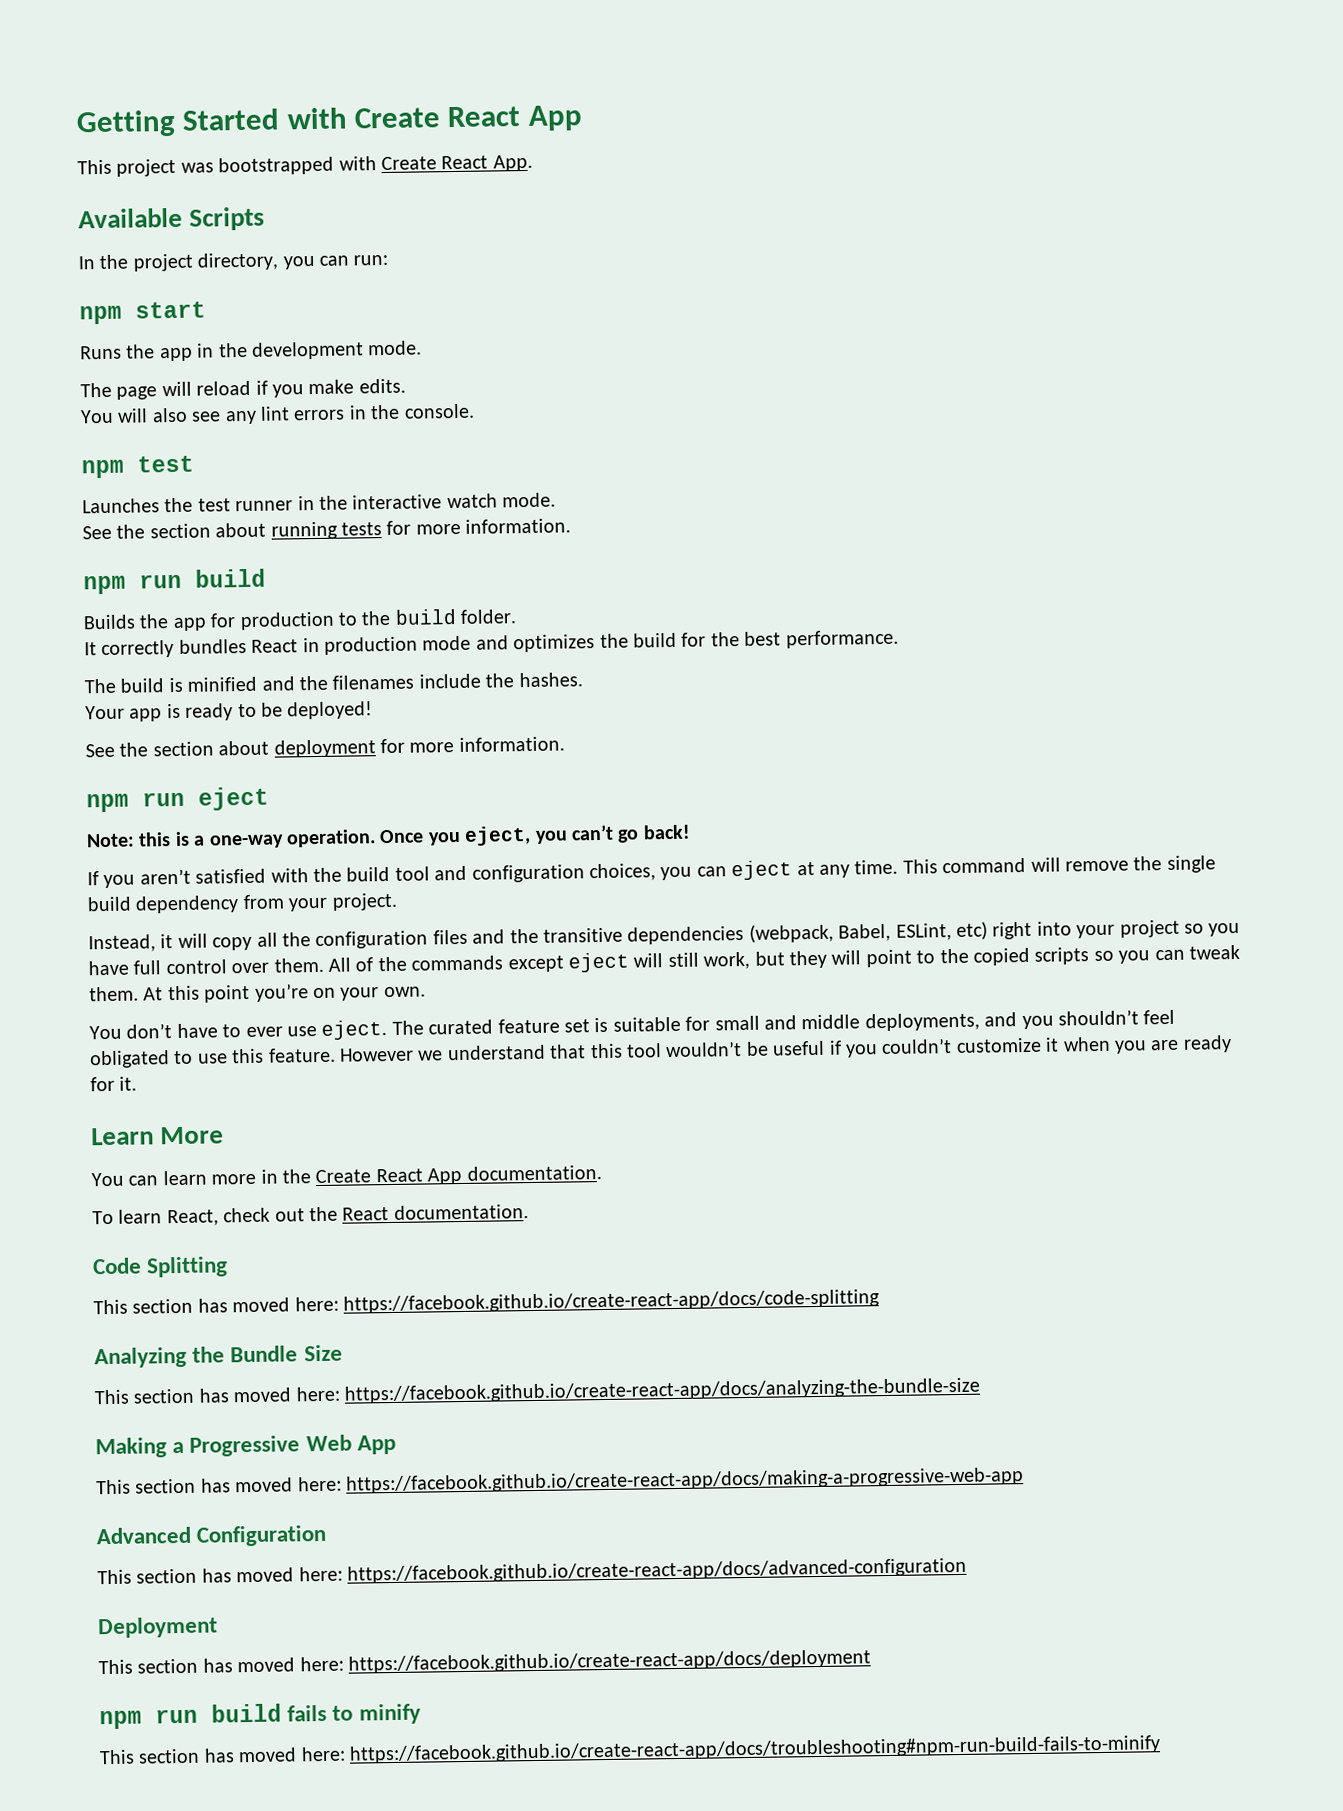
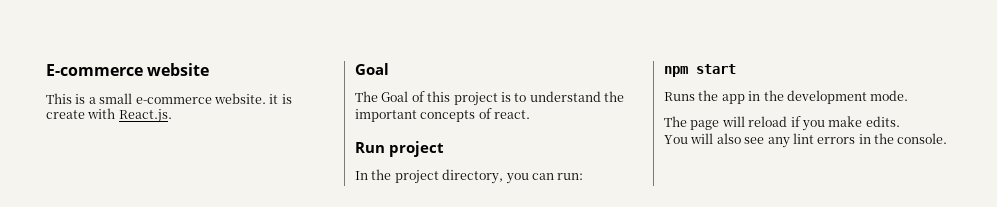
- Getting Started with Create React App
- This project was bootstrapped with Create React App.
- Available Scripts
+ E-commerce website
+ This is a small e-commerce website. it is create with React.js.
+ Goal
+ The Goal of this project is to understand the important concepts of react.
+ Run project
- npm test
- Launches the test runner in the interactive watch mode.
- See the section about running tests for more information.
- npm run build
- Builds the app for production to the build folder.
- It correctly bundles React in production mode and optimizes the build for the best performance.
- The build is minified and the filenames include the hashes.
- Your app is ready to be deployed!
- See the section about deployment for more information.
- npm run eject
- Note: this is a one-way operation. Once you eject, you can’t go back!
- If you aren’t satisfied with the build tool and configuration choices, you can eject at any time. This command will remove the single build dependency from your project.
- Instead, it will copy all the configuration files and the transitive dependencies (webpack, Babel, ESLint, etc) right into your project so you have full control over them. All of the commands except eject will still work, but they will point to the copied scripts so you can tweak them. At this point you’re on your own.
- You don’t have to ever use eject. The curated feature set is suitable for small and middle deployments, and you shouldn’t feel obligated to use this feature. However we understand that this tool wouldn’t be useful if you couldn’t customize it when you are ready for it.
- Learn More
- You can learn more in the Create React App documentation.
- To learn React, check out the React documentation.
- Code Splitting
- This section has moved here: https://facebook.github.io/create-react-app/docs/code-splitting
- Analyzing the Bundle Size
- This section has moved here: https://facebook.github.io/create-react-app/docs/analyzing-the-bundle-size
- Making a Progressive Web App
- This section has moved here: https://facebook.github.io/create-react-app/docs/making-a-progressive-web-app
- Advanced Configuration
- This section has moved here: https://facebook.github.io/create-react-app/docs/advanced-configuration
- Deployment
- This section has moved here: https://facebook.github.io/create-react-app/docs/deployment
- npm run build fails to minify
- This section has moved here: https://facebook.github.io/create-react-app/docs/troubleshooting#npm-run-build-fails-to-minify

